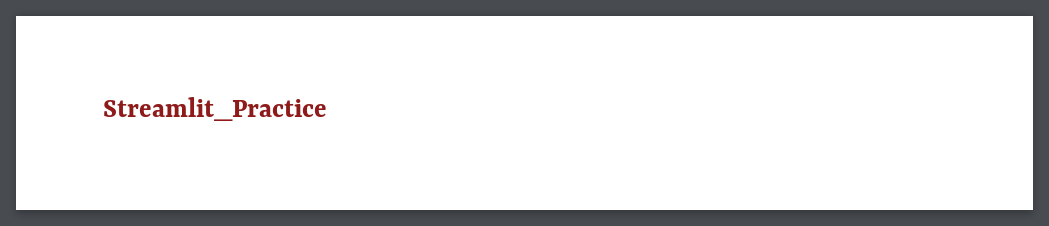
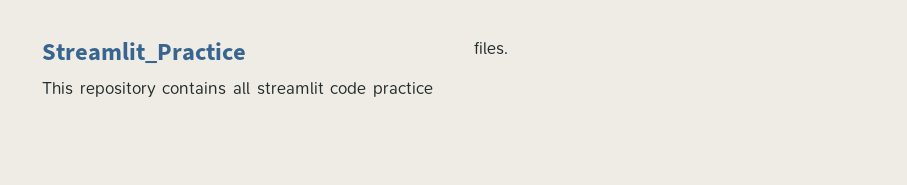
+ This repository contains all streamlit code practice files.

